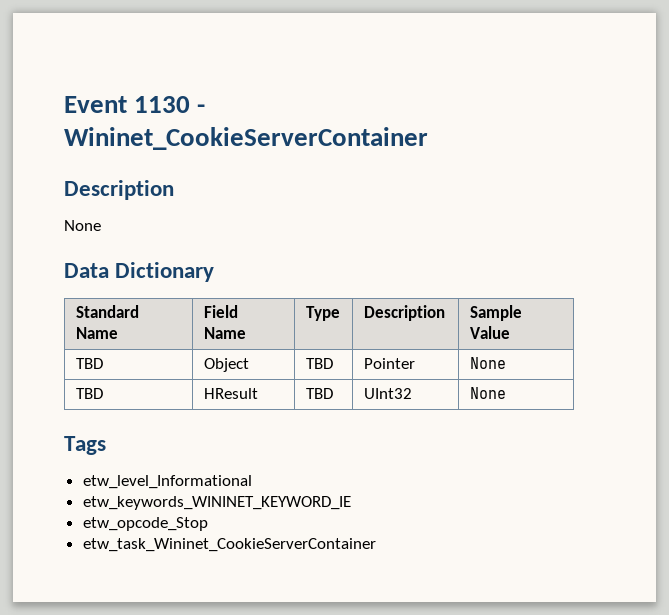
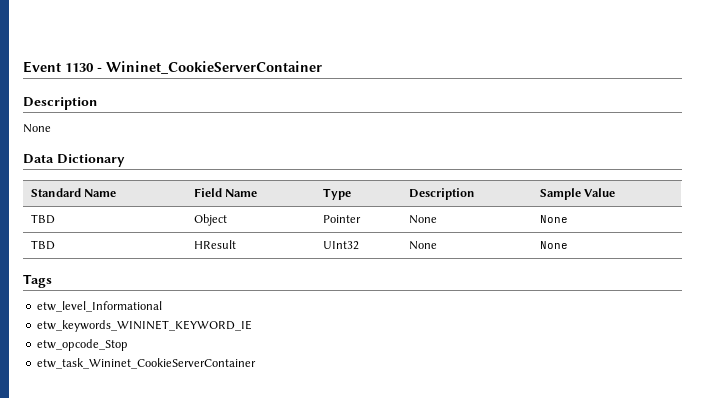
- TBD | Object | TBD | Pointer | None
+ TBD | Object | Pointer | None | None
- TBD | HResult | TBD | UInt32 | None
+ TBD | HResult | UInt32 | None | None

